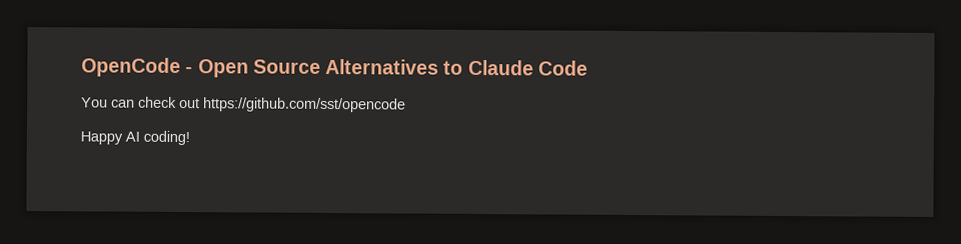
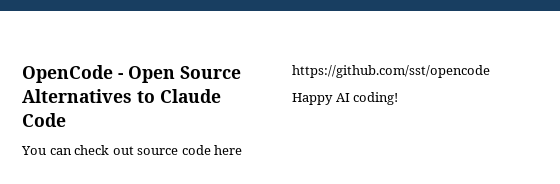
- You can check out https://github.com/sst/opencode
+ You can check out source code here https://github.com/sst/opencode

